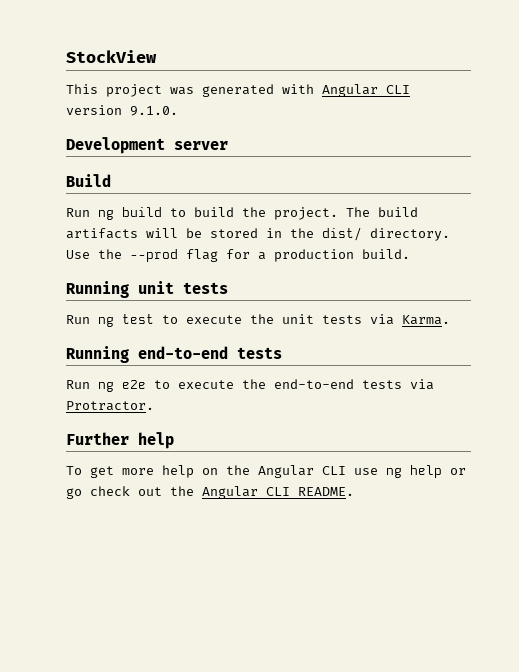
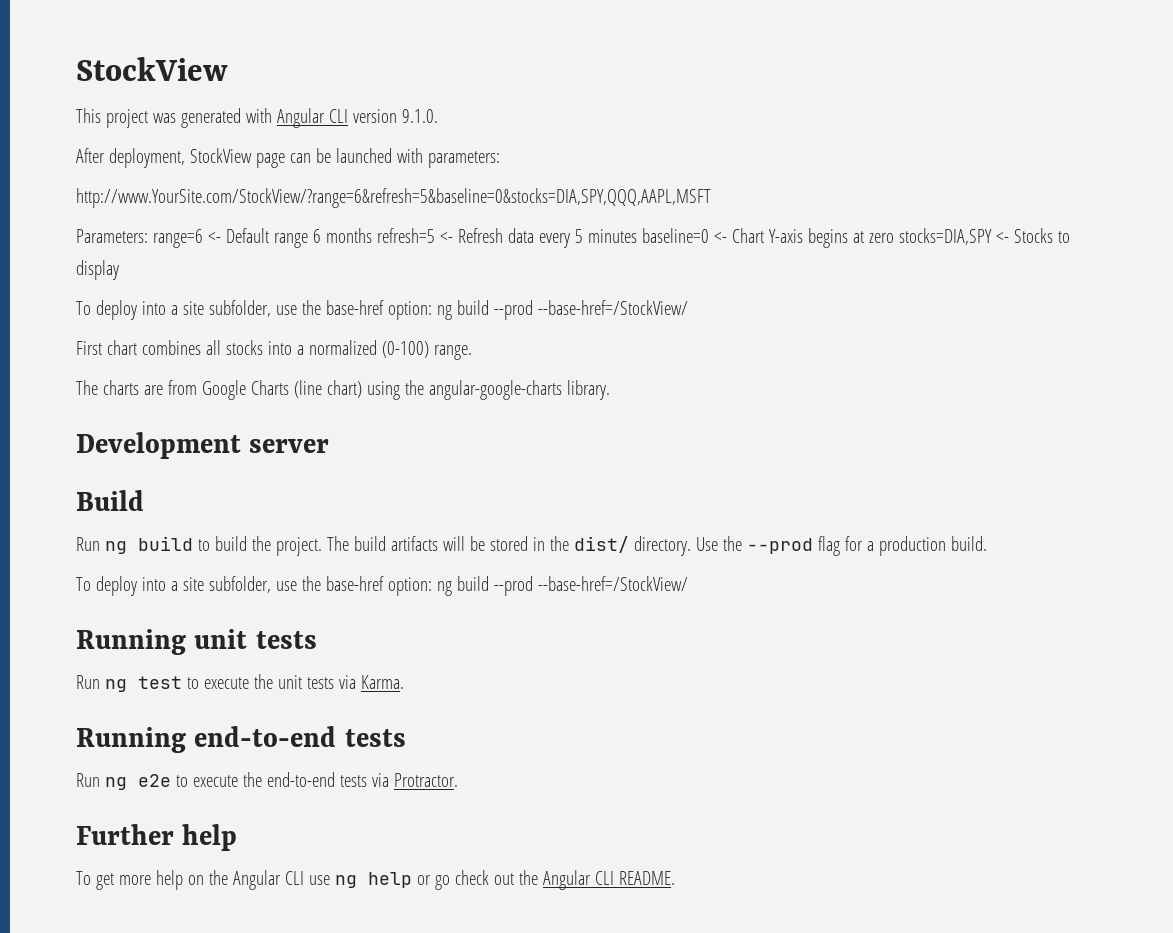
+ After deployment, StockView page can be launched with parameters:
+ http://www.YourSite.com/StockView/?range=6&refresh=5&baseline=0&stocks=DIA,SPY,QQQ,AAPL,MSFT
+ Parameters: range=6 <- Default range 6 months refresh=5 <- Refresh data every 5 minutes baseline=0 <- Chart Y-axis begins at zero stocks=DIA,SPY <- Stocks to display
+ To deploy into a site subfolder, use the base-href option: ng build --prod --base-href=/StockView/
+ First chart combines all stocks into a normalized (0-100) range.
+ The charts are from Google Charts (line chart) using the angular-google-charts library.
  Use the --prod flag for a production build.
+ To deploy into a site subfolder, use the base-href option: ng build --prod --base-href=/StockView/

